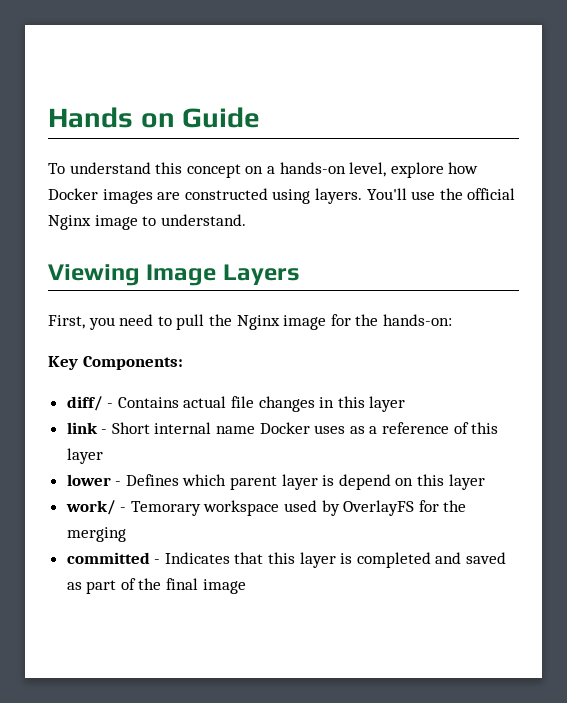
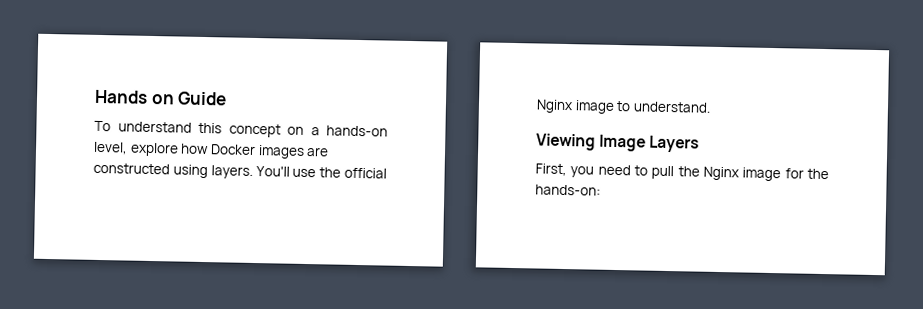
- Key Components:
- diff/ - Contains actual file changes in this layer
- link - Short internal name Docker uses as a reference of this layer
- lower - Defines which parent layer is depend on this layer
- work/ - Temorary workspace used by OverlayFS for the merging
- committed - Indicates that this layer is completed and saved as part of the final image

